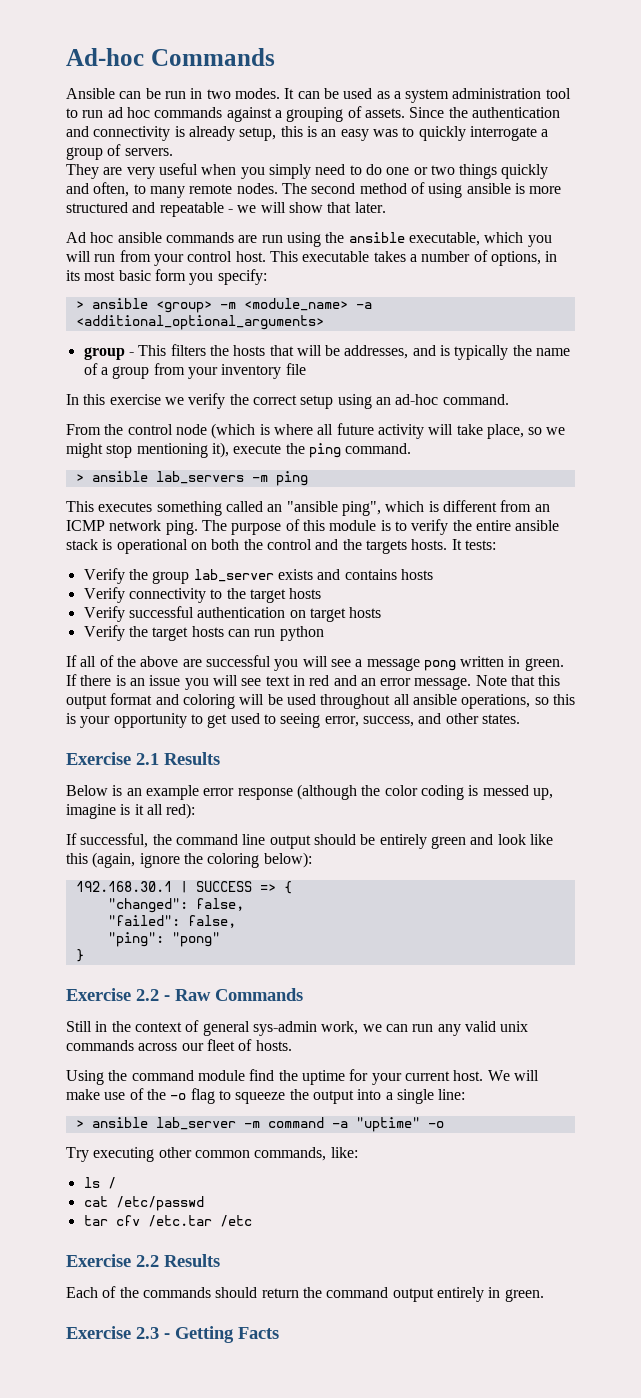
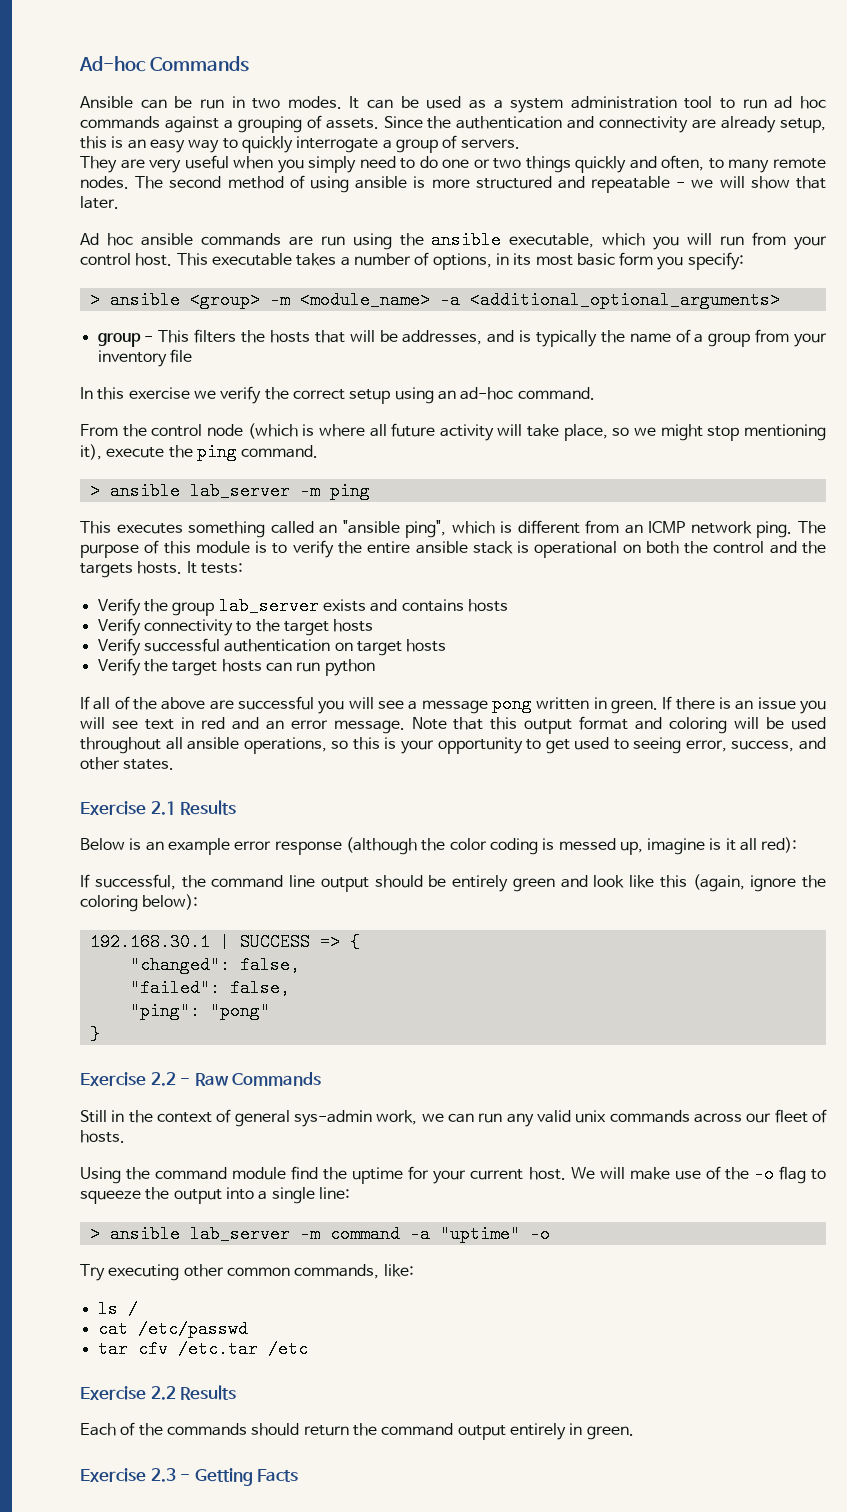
- Since the authentication and connectivity is already setup, this is an easy was to quickly interrogate a group of servers.
+ Since the authentication and connectivity are already setup, this is an easy way to quickly interrogate a group of servers.
- > ansible lab_servers -m ping
+ > ansible lab_server -m ping

